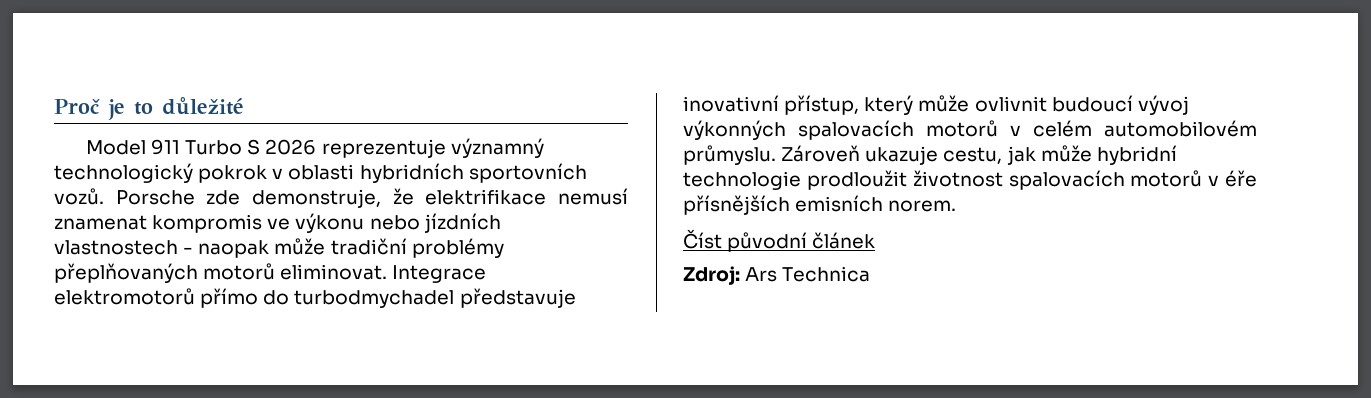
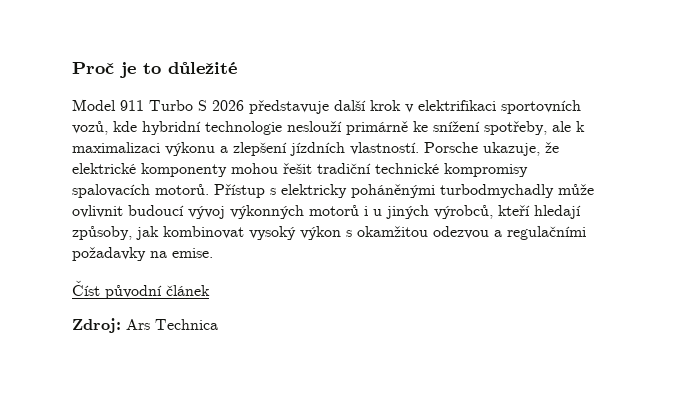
- Model 911 Turbo S 2026 reprezentuje významný technologický pokrok v oblasti hybridních sportovních vozů. Porsche zde demonstruje, že elektrifikace nemusí znamenat kompromis ve výkonu nebo jízdních vlastnostech - naopak může tradiční problémy přeplňovaných motorů eliminovat. Integrace elektromotorů přímo do turbodmychadel představuje inovativní přístup, který může ovlivnit budoucí vývoj výkonných spalovacích motorů v celém automobilovém průmyslu. Zároveň ukazuje cestu, jak může hybridní technologie prodloužit životnost spalovacích motorů v éře přísnějších emisních norem.
+ Model 911 Turbo S 2026 představuje další krok v elektrifikaci sportovních vozů, kde hybridní technologie neslouží primárně ke snížení spotřeby, ale k maximalizaci výkonu a zlepšení jízdních vlastností. Porsche ukazuje, že elektrické komponenty mohou řešit tradiční technické kompromisy spalovacích motorů. Přístup s elektricky poháněnými turbodmychadly může ovlivnit budoucí vývoj výkonných motorů i u jiných výrobců, kteří hledají způsoby, jak kombinovat vysoký výkon s okamžitou odezvou a regulačními požadavky na emise.

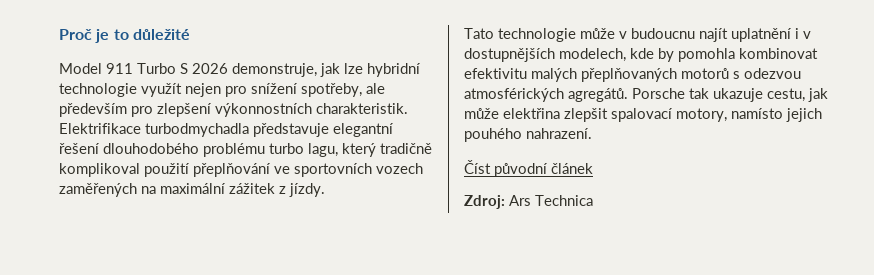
- Model 911 Turbo S 2026 představuje další krok v elektrifikaci sportovních vozů, kde hybridní technologie neslouží primárně ke snížení spotřeby, ale k maximalizaci výkonu a zlepšení jízdních vlastností. Porsche ukazuje, že elektrické komponenty mohou řešit tradiční technické kompromisy spalovacích motorů. Přístup s elektricky poháněnými turbodmychadly může ovlivnit budoucí vývoj výkonných motorů i u jiných výrobců, kteří hledají způsoby, jak kombinovat vysoký výkon s okamžitou odezvou a regulačními požadavky na emise.
+ Model 911 Turbo S 2026 demonstruje, jak lze hybridní technologie využít nejen pro snížení spotřeby, ale především pro zlepšení výkonnostních charakteristik. Elektrifikace turbodmychadla představuje elegantní řešení dlouhodobého problému turbo lagu, který tradičně komplikoval použití přeplňování ve sportovních vozech zaměřených na maximální zážitek z jízdy.
+ Tato technologie může v budoucnu najít uplatnění i v dostupnějších modelech, kde by pomohla kombinovat efektivitu malých přeplňovaných motorů s odezvou atmosférických agregátů. Porsche tak ukazuje cestu, jak může elektřina zlepšit spalovací motory, namísto jejich pouhého nahrazení.

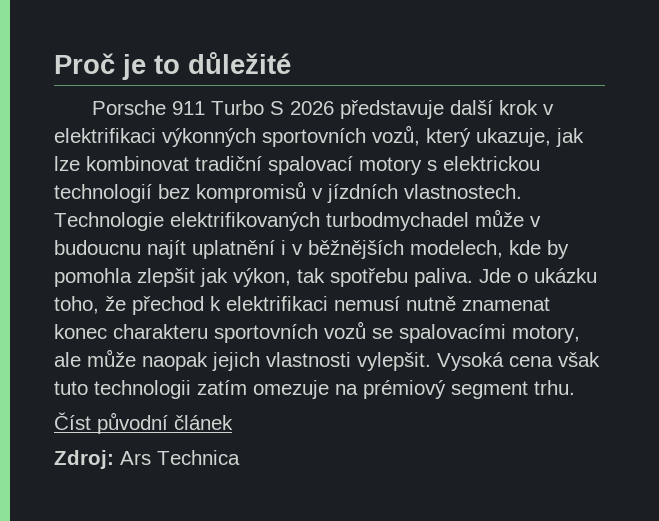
- Model 911 Turbo S 2026 demonstruje, jak lze hybridní technologie využít nejen pro snížení spotřeby, ale především pro zlepšení výkonnostních charakteristik. Elektrifikace turbodmychadla představuje elegantní řešení dlouhodobého problému turbo lagu, který tradičně komplikoval použití přeplňování ve sportovních vozech zaměřených na maximální zážitek z jízdy.
- Tato technologie může v budoucnu najít uplatnění i v dostupnějších modelech, kde by pomohla kombinovat efektivitu malých přeplňovaných motorů s odezvou atmosférických agregátů. Porsche tak ukazuje cestu, jak může elektřina zlepšit spalovací motory, namísto jejich pouhého nahrazení.
+ Porsche 911 Turbo S 2026 představuje další krok v elektrifikaci výkonných sportovních vozů, který ukazuje, jak lze kombinovat tradiční spalovací motory s elektrickou technologií bez kompromisů v jízdních vlastnostech. Technologie elektrifikovaných turbodmychadel může v budoucnu najít uplatnění i v běžnějších modelech, kde by pomohla zlepšit jak výkon, tak spotřebu paliva. Jde o ukázku toho, že přechod k elektrifikaci nemusí nutně znamenat konec charakteru sportovních vozů se spalovacími motory, ale může naopak jejich vlastnosti vylepšit. Vysoká cena však tuto technologii zatím omezuje na prémiový segment trhu.

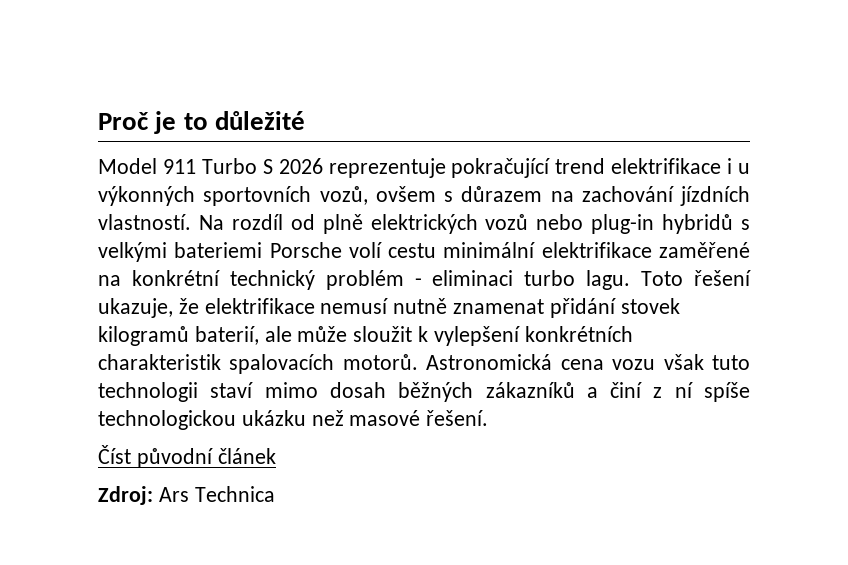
- Porsche 911 Turbo S 2026 představuje další krok v elektrifikaci výkonných sportovních vozů, který ukazuje, jak lze kombinovat tradiční spalovací motory s elektrickou technologií bez kompromisů v jízdních vlastnostech. Technologie elektrifikovaných turbodmychadel může v budoucnu najít uplatnění i v běžnějších modelech, kde by pomohla zlepšit jak výkon, tak spotřebu paliva. Jde o ukázku toho, že přechod k elektrifikaci nemusí nutně znamenat konec charakteru sportovních vozů se spalovacími motory, ale může naopak jejich vlastnosti vylepšit. Vysoká cena však tuto technologii zatím omezuje na prémiový segment trhu.
+ Model 911 Turbo S 2026 reprezentuje pokračující trend elektrifikace i u výkonných sportovních vozů, ovšem s důrazem na zachování jízdních vlastností. Na rozdíl od plně elektrických vozů nebo plug-in hybridů s velkými bateriemi Porsche volí cestu minimální elektrifikace zaměřené na konkrétní technický problém - eliminaci turbo lagu. Toto řešení ukazuje, že elektrifikace nemusí nutně znamenat přidání stovek kilogramů baterií, ale může sloužit k vylepšení konkrétních charakteristik spalovacích motorů. Astronomická cena vozu však tuto technologii staví mimo dosah běžných zákazníků a činí z ní spíše technologickou ukázku než masové řešení.

